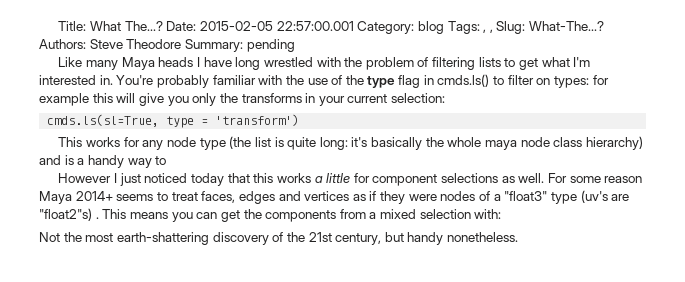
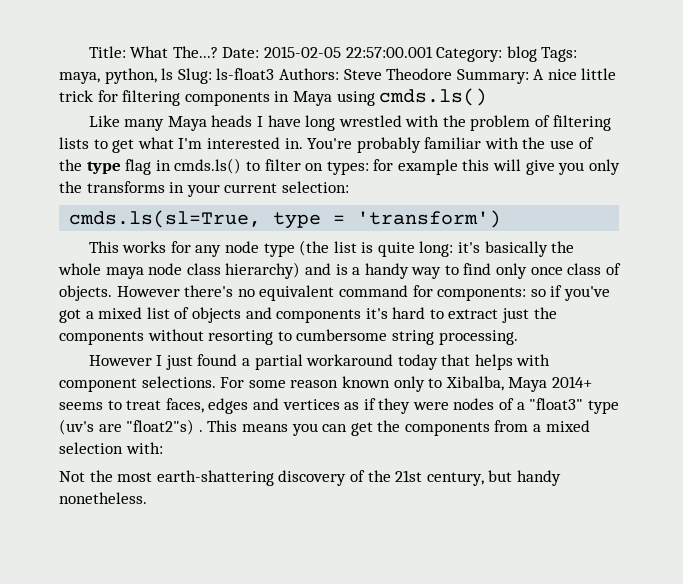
- Date: 2015-02-05 22:57:00.001 Category: blog Tags: , , Slug: What-The...? Authors: Steve Theodore Summary: pending
+ Date: 2015-02-05 22:57:00.001 Category: blog Tags: maya, python, ls Slug: ls-float3 Authors: Steve Theodore Summary: A nice little trick for filtering components in Maya using cmds.ls()
- This works for any node type (the list is quite long: it's basically the whole maya node class hierarchy) and is a handy way to
- However I just noticed today that this works a little for component selections as well. For some reason Maya 2014+ seems to treat faces, edges and vertices as if they were nodes of a "float3" type (uv's are "float2"s) .
+ This works for any node type (the list is quite long: it's basically the whole maya node class hierarchy) and is a handy way to find only once class of objects. However there's no equivalent command for components: so if you've got a mixed list of objects and components it's hard to extract just the components without resorting to cumbersome string processing.
+ However I just found a partial workaround today that helps with component selections. For some reason known only to Xibalba, Maya 2014+ seems to treat faces, edges and vertices as if they were nodes of a "float3" type (uv's are "float2"s) .

